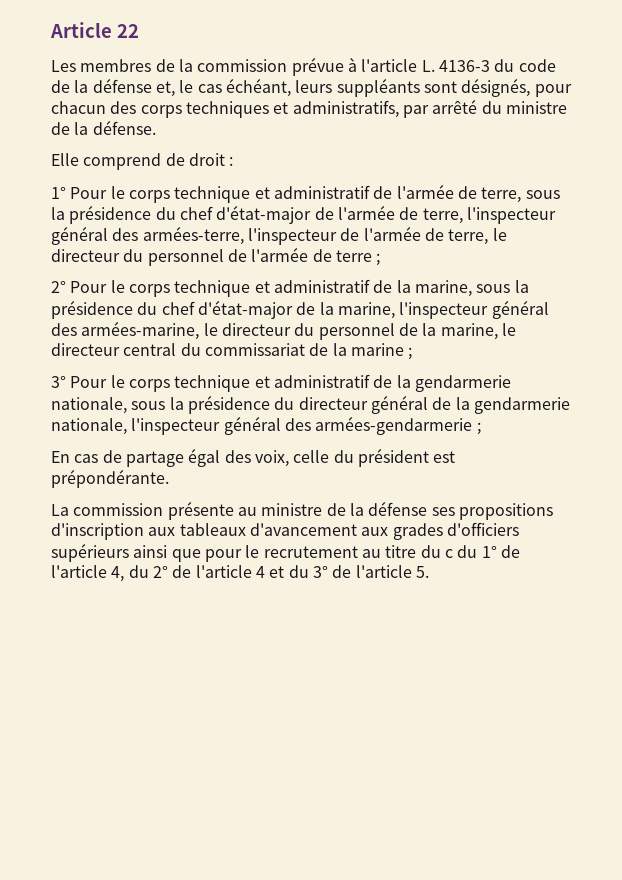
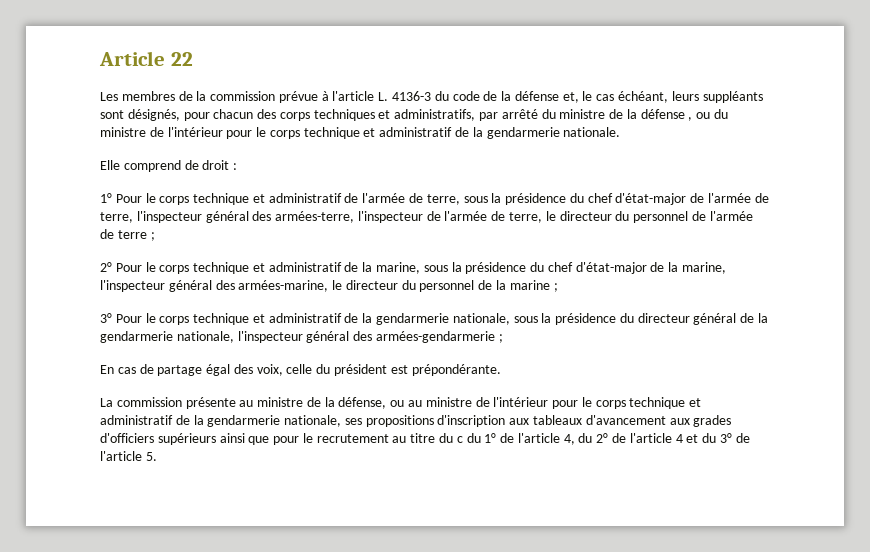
- Les membres de la commission prévue à l'article L. 4136-3 du code de la défense et, le cas échéant, leurs suppléants sont désignés, pour chacun des corps techniques et administratifs, par arrêté du ministre de la défense.
+ Les membres de la commission prévue à l'article L. 4136-3 du code de la défense et, le cas échéant, leurs suppléants sont désignés, pour chacun des corps techniques et administratifs, par arrêté du ministre de la défense , ou du ministre de l'intérieur pour le corps technique et administratif de la gendarmerie nationale.
- 2° Pour le corps technique et administratif de la marine, sous la présidence du chef d'état-major de la marine, l'inspecteur général des armées-marine, le directeur du personnel de la marine, le directeur central du commissariat de la marine ;
+ 2° Pour le corps technique et administratif de la marine, sous la présidence du chef d'état-major de la marine, l'inspecteur général des armées-marine, le directeur du personnel de la marine ;
- La commission présente au ministre de la défense ses propositions d'inscription aux tableaux d'avancement aux grades d'officiers supérieurs ainsi que pour le recrutement au titre du c du 1° de l'article 4, du 2° de l'article 4 et du 3° de l'article 5.
+ La commission présente au ministre de la défense, ou au ministre de l'intérieur pour le corps technique et administratif de la gendarmerie nationale, ses propositions d'inscription aux tableaux d'avancement aux grades d'officiers supérieurs ainsi que pour le recrutement au titre du c du 1° de l'article 4, du 2° de l'article 4 et du 3° de l'article 5.

